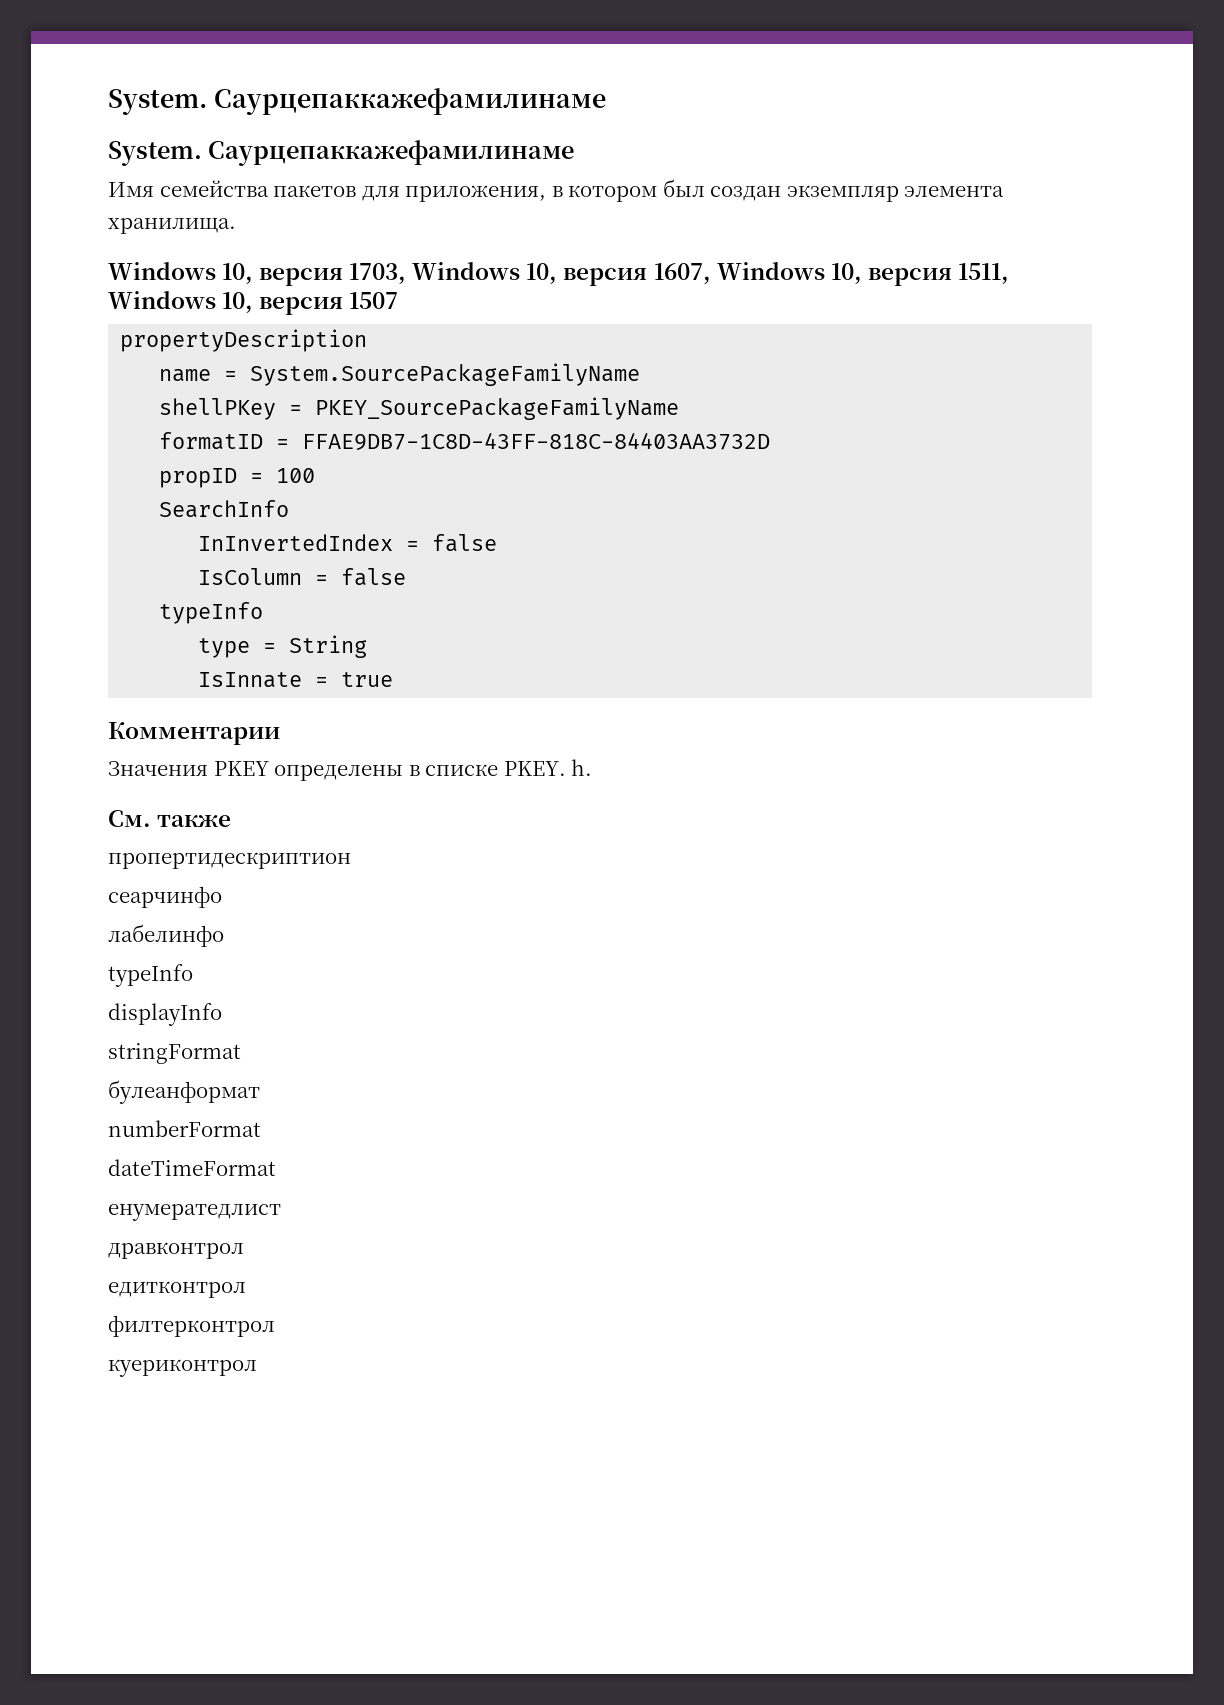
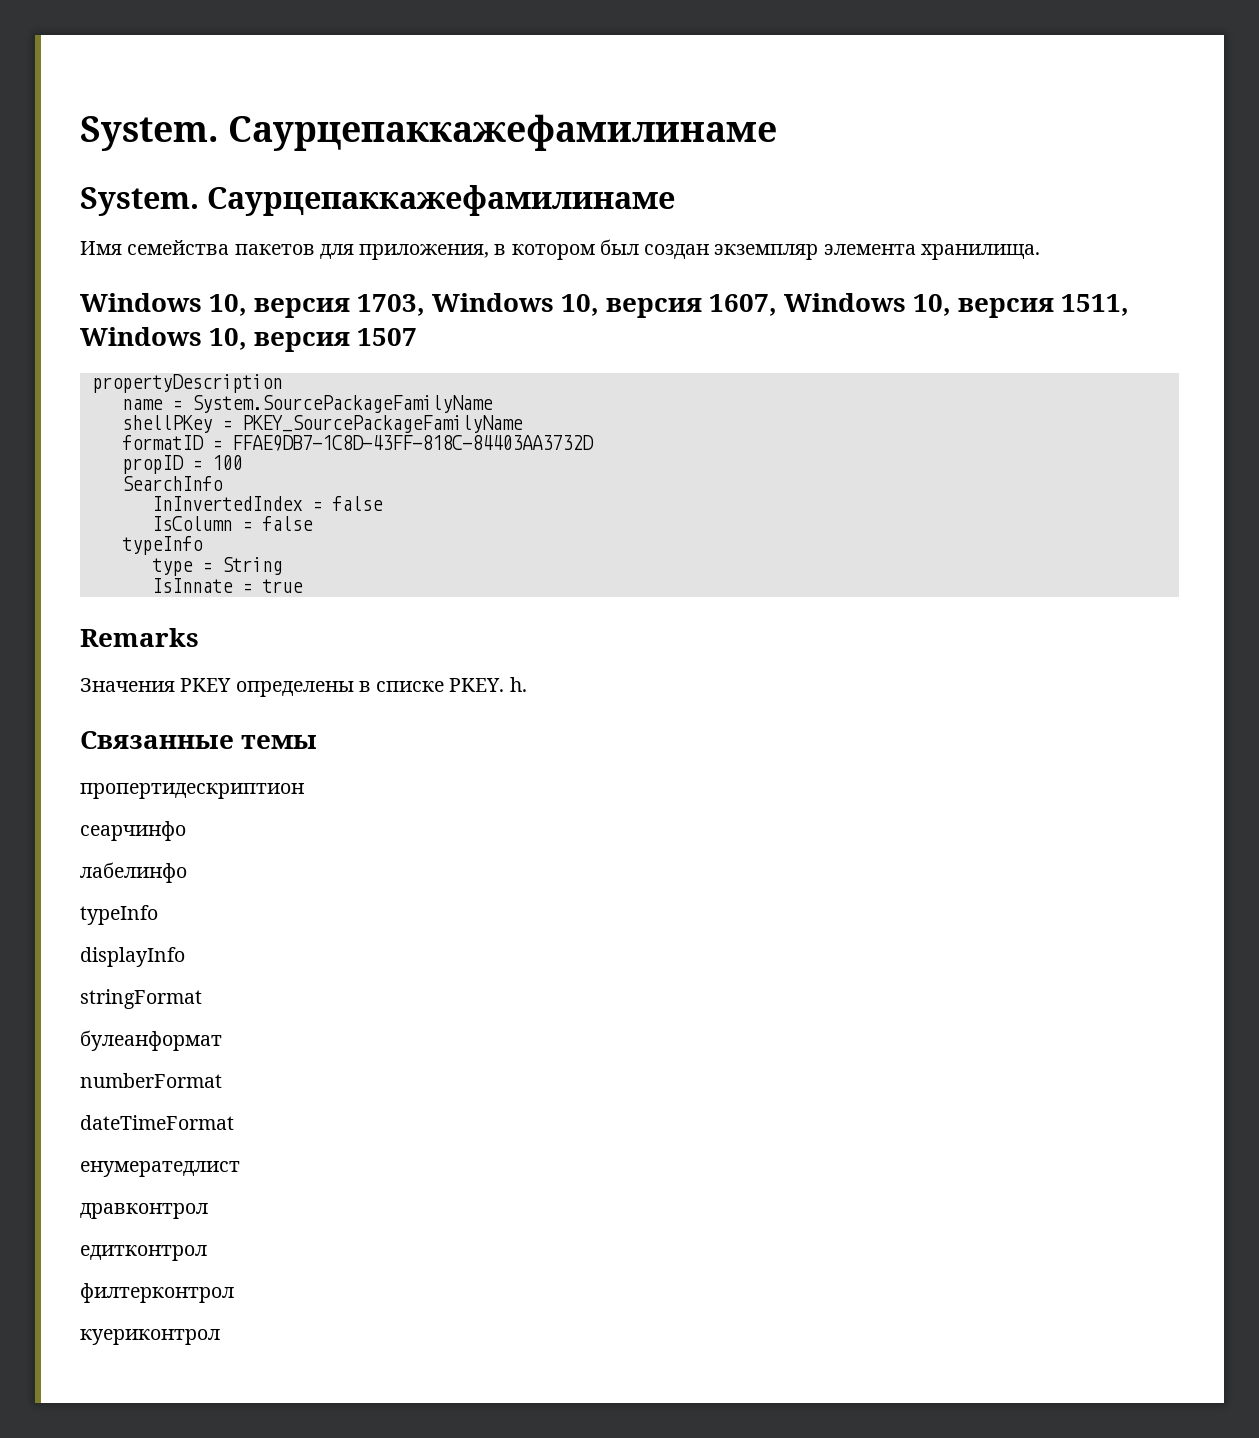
- Комментарии
+ Remarks
- См. также
+ Связанные темы

